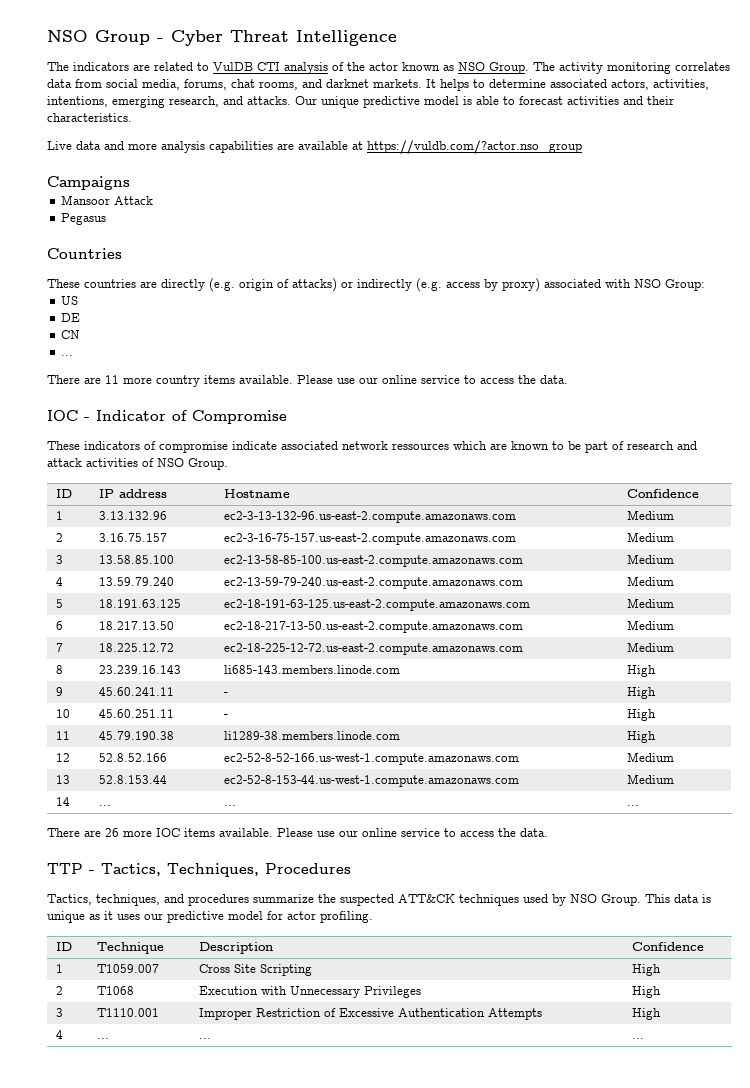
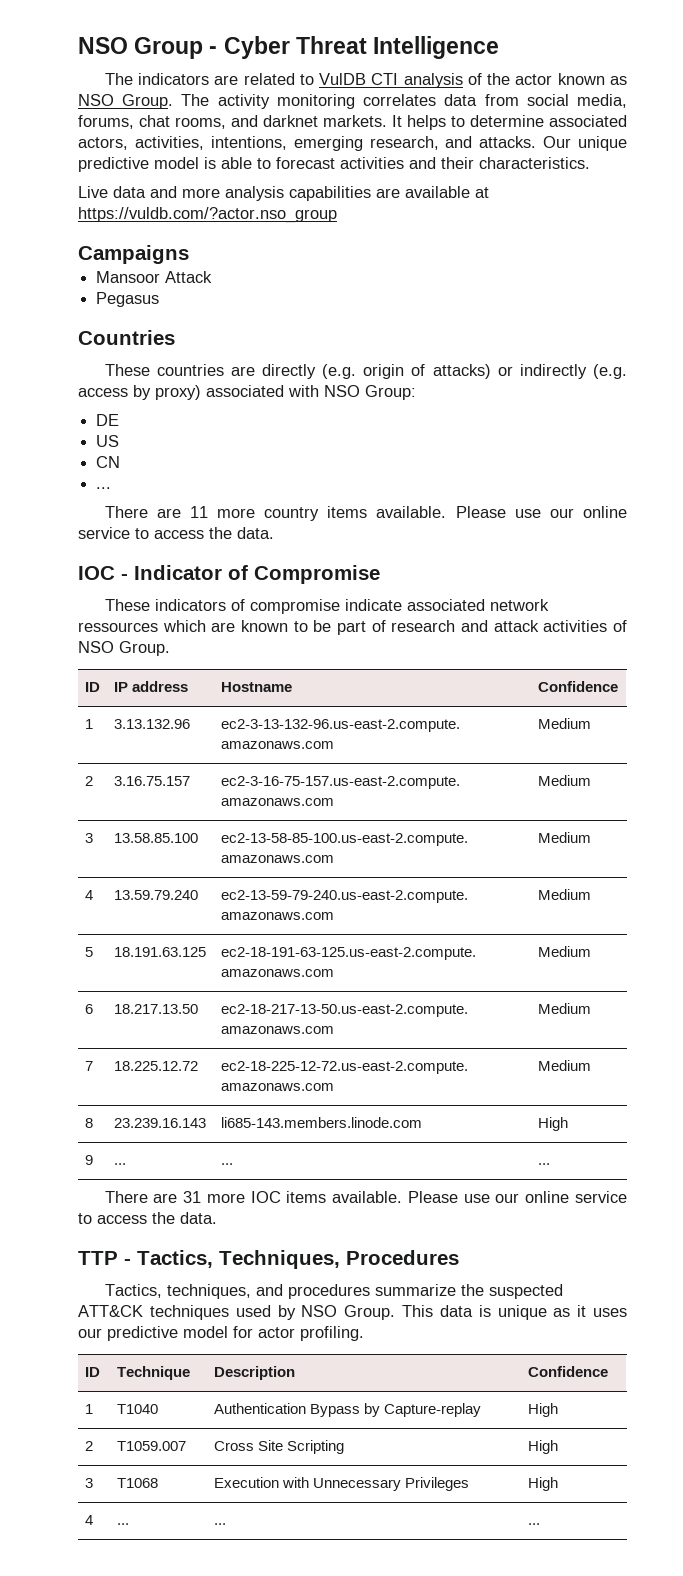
+ DE
- DE
- 9 | 45.60.241.11 | - | High
- 10 | 45.60.251.11 | - | High
- 11 | 45.79.190.38 | li1289-38.members.linode.com | High
- 12 | 52.8.52.166 | ec2-52-8-52-166.us-west-1.compute.amazonaws.com | Medium
- 13 | 52.8.153.44 | ec2-52-8-153-44.us-west-1.compute.amazonaws.com | Medium
- 14 | ... | ... | ...
+ 9 | ... | ... | ...
- There are 26 more IOC items available.
+ There are 31 more IOC items available.
- 1 | T1059.007 | Cross Site Scripting | High
+ 1 | T1040 | Authentication Bypass by Capture-replay | High
+ 2 | T1059.007 | Cross Site Scripting | High
- 2 | T1068 | Execution with Unnecessary Privileges | High
+ 3 | T1068 | Execution with Unnecessary Privileges | High
- 3 | T1110.001 | Improper Restriction of Excessive Authentication Attempts | High

